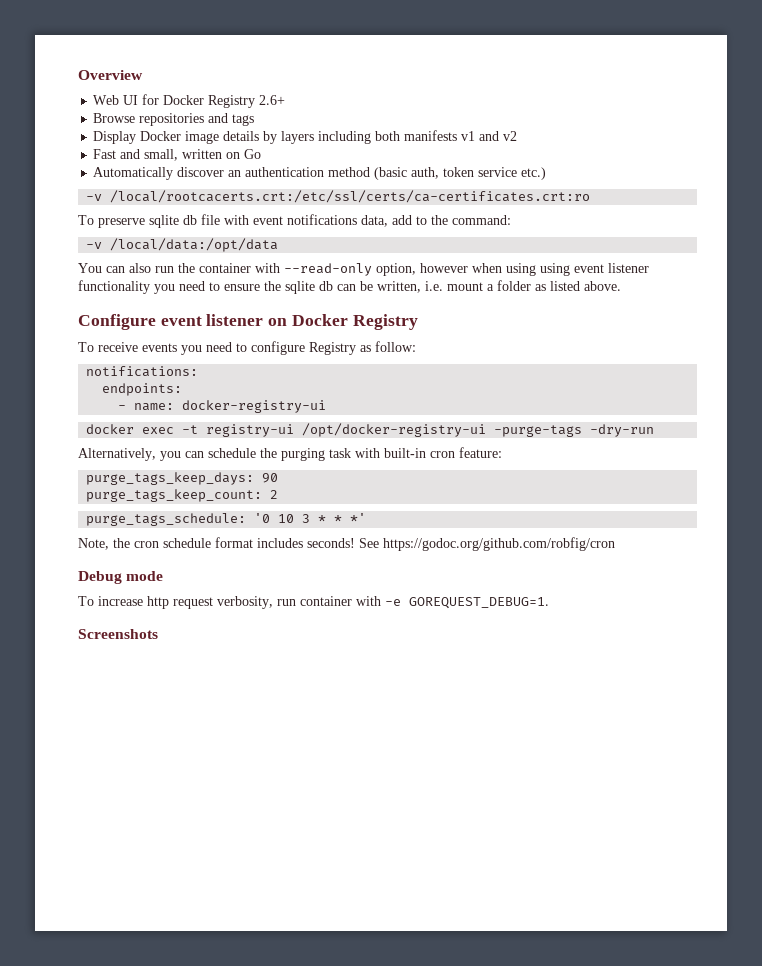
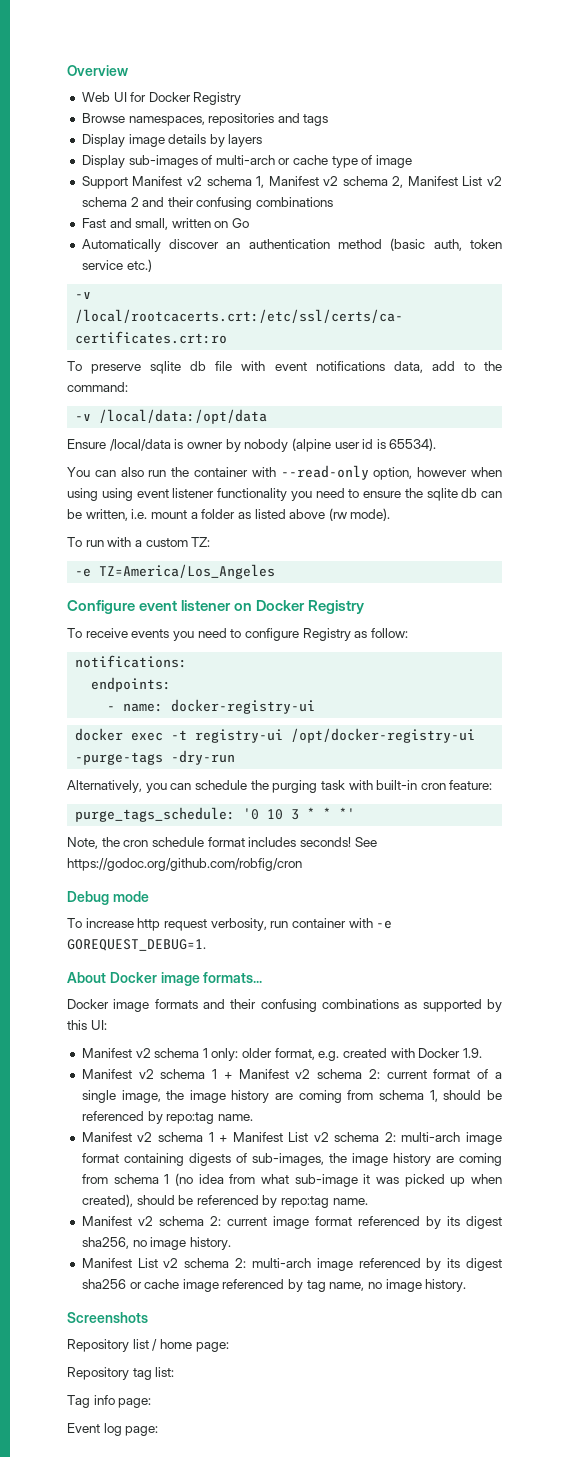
- Web UI for Docker Registry 2.6+
+ Web UI for Docker Registry
- Browse repositories and tags
+ Browse namespaces, repositories and tags
- Display Docker image details by layers including both manifests v1 and v2
+ Display image details by layers
+ Display sub-images of multi-arch or cache type of image
+ Support Manifest v2 schema 1, Manifest v2 schema 2, Manifest List v2 schema 2 and their confusing combinations
+ Ensure /local/data is owner by nobody (alpine user id is 65534).
- You can also run the container with --read-only option, however when using using event listener functionality you need to ensure the sqlite db can be written, i.e. mount a folder as listed above.
+ You can also run the container with --read-only option, however when using using event listener functionality you need to ensure the sqlite db can be written, i.e. mount a folder as listed above (rw mode).
+ To run with a custom TZ:
+ -e TZ=America/Los_Angeles
- purge_tags_keep_days: 90
- purge_tags_keep_count: 2
+ About Docker image formats...
+ Docker image formats and their confusing combinations as supported by this UI:
+ Manifest v2 schema 1 only: older format, e.g. created with Docker 1.9.
+ Manifest v2 schema 1 + Manifest v2 schema 2: current format of a single image, the image history are coming from schema 1, should be referenced by repo:tag name.
+ Manifest v2 schema 1 + Manifest List v2 schema 2: multi-arch image format containing digests of sub-images, the image history are coming from schema 1 (no idea from what sub-image it was picked up when created), should be referenced by repo:tag name.
+ Manifest v2 schema 2: current image format referenced by its digest sha256, no image history.
+ Manifest List v2 schema 2: multi-arch image referenced by its digest sha256 or cache image referenced by tag name, no image history.
  Screenshots
+ Repository list / home page:
+ Repository tag list:
+ Tag info page:
+ Event log page:

